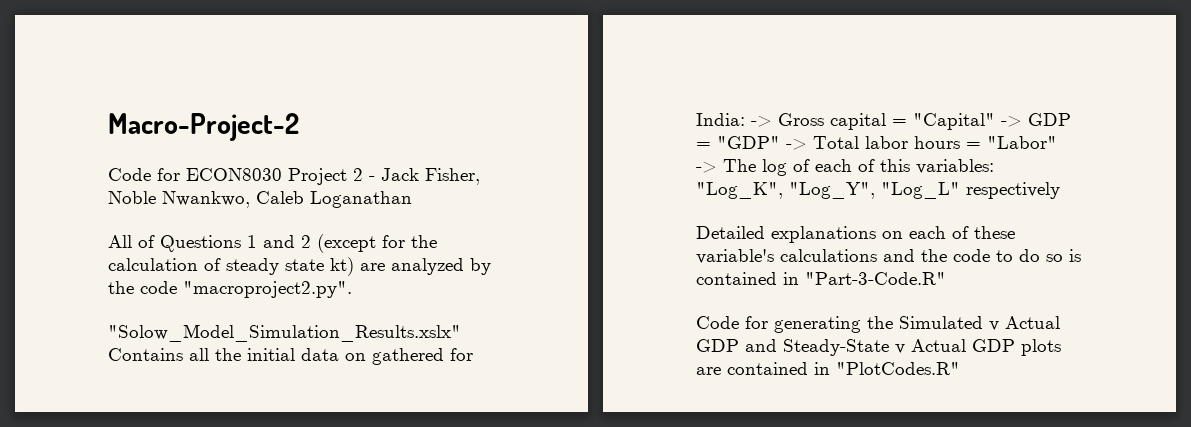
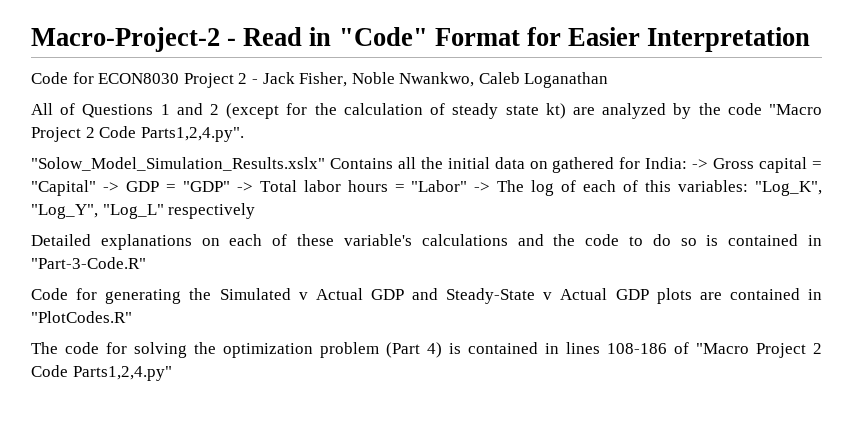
- Macro-Project-2
+ Macro-Project-2 - Read in "Code" Format for Easier Interpretation
- All of Questions 1 and 2 (except for the calculation of steady state kt) are analyzed by the code "macroproject2.py".
+ All of Questions 1 and 2 (except for the calculation of steady state kt) are analyzed by the code "Macro Project 2 Code Parts1,2,4.py".
+ The code for solving the optimization problem (Part 4) is contained in lines 108-186 of "Macro Project 2 Code Parts1,2,4.py"

